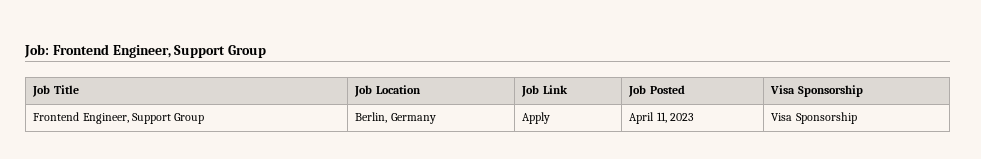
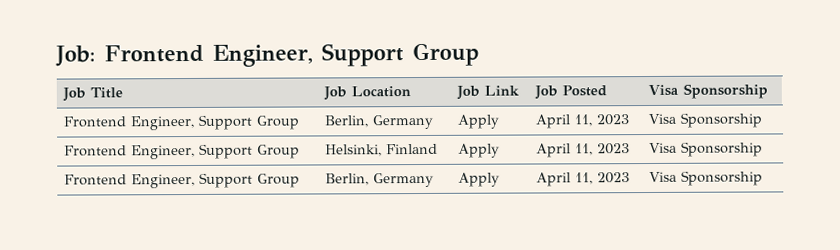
+ Frontend Engineer, Support Group | Helsinki, Finland | Apply | April 11, 2023 | Visa Sponsorship
+ Frontend Engineer, Support Group | Berlin, Germany | Apply | April 11, 2023 | Visa Sponsorship

